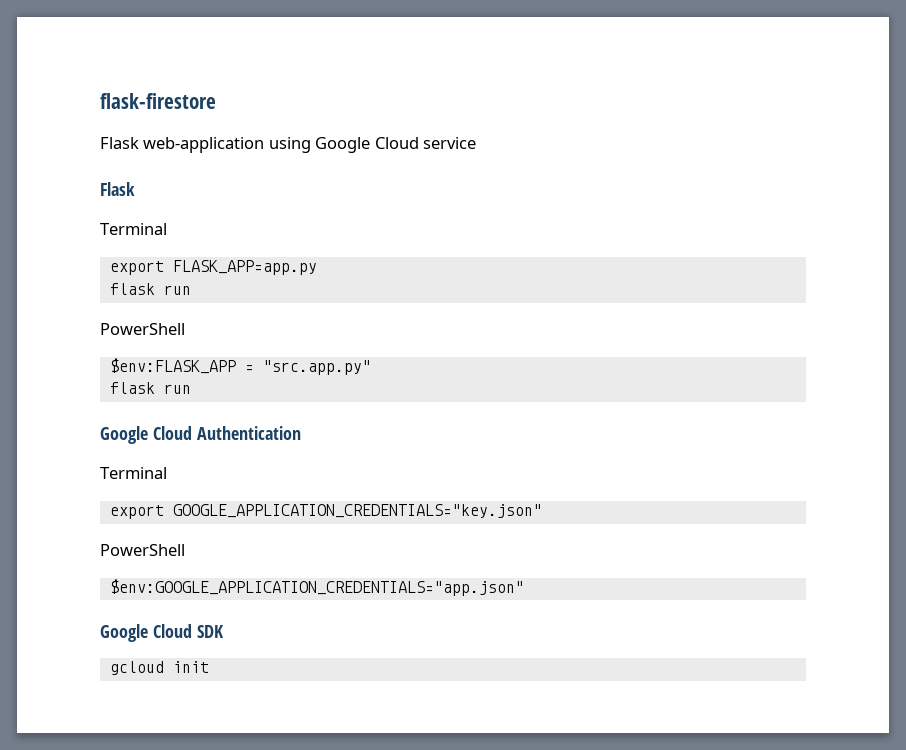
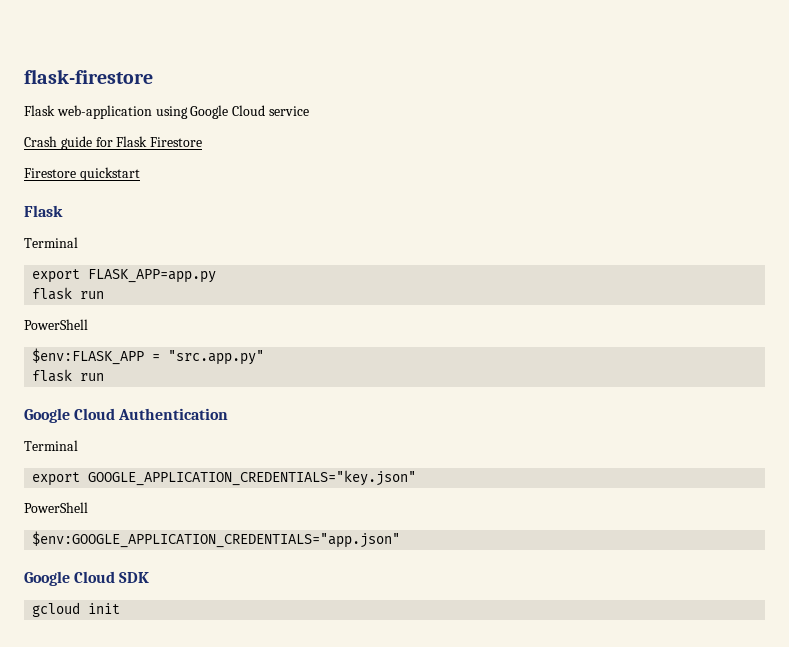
+ Crash guide for Flask Firestore
+ Firestore quickstart

